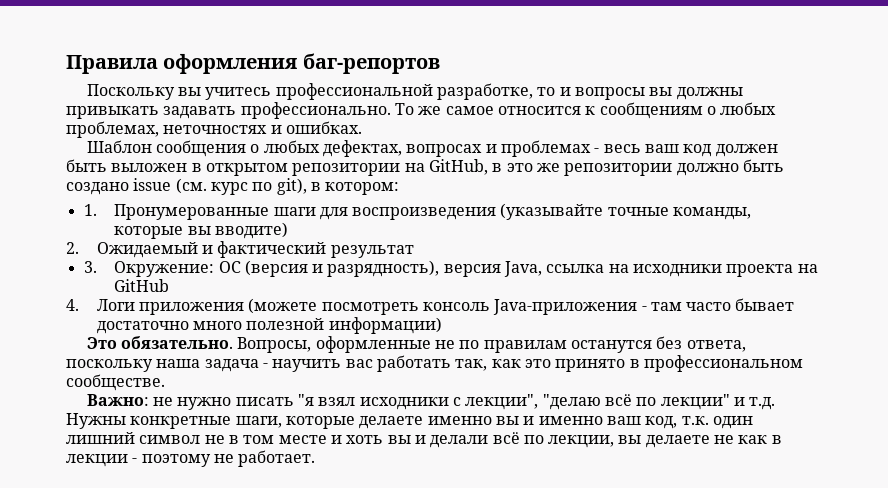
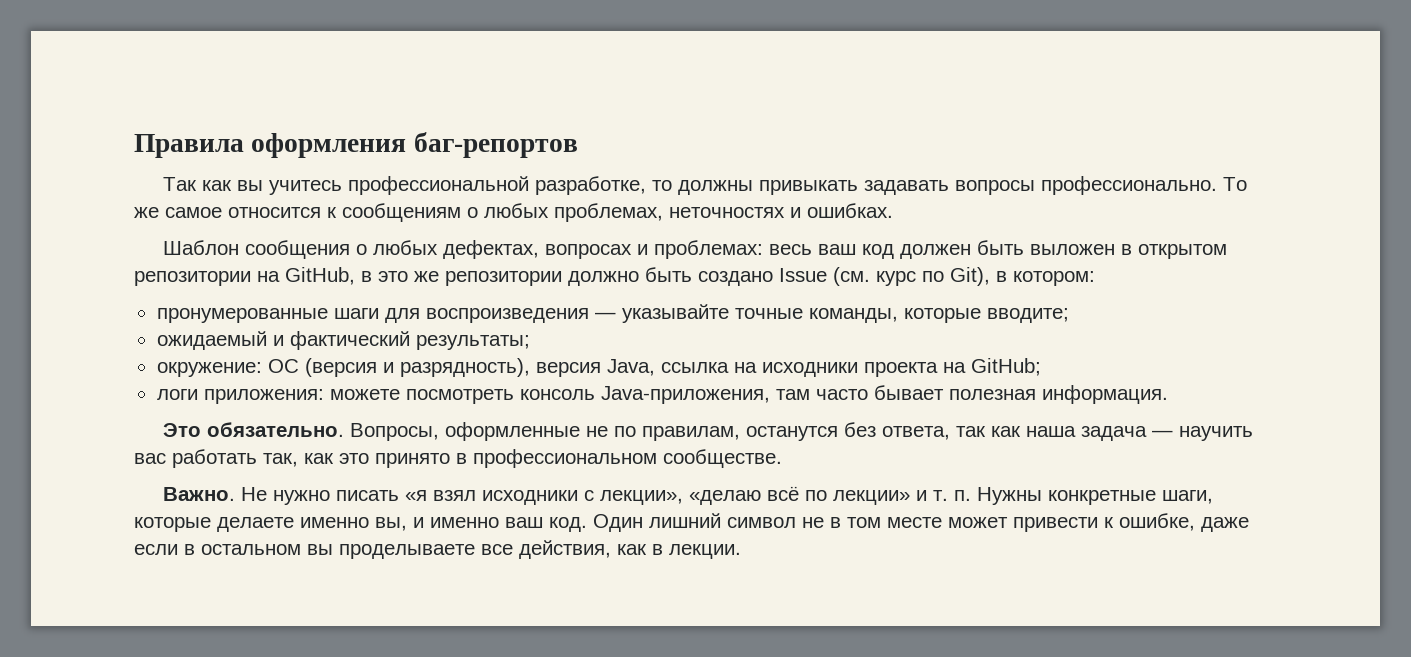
- Поскольку вы учитесь профессиональной разработке, то и вопросы вы должны привыкать задавать профессионально.
+ Так как вы учитесь профессиональной разработке, то должны привыкать задавать вопросы профессионально.
- Шаблон сообщения о любых дефектах, вопросах и проблемах - весь ваш код должен быть выложен в открытом репозитории на GitHub, в это же репозитории должно быть создано issue (см. курс по git), в котором:
+ Шаблон сообщения о любых дефектах, вопросах и проблемах: весь ваш код должен быть выложен в открытом репозитории на GitHub, в это же репозитории должно быть создано Issue (см. курс по Git), в котором:
- 1. Пронумерованные шаги для воспроизведения (указывайте точные команды, которые вы вводите)
- 2. Ожидаемый и фактический результат
- 3. Окружение: ОС (версия и разрядность), версия Java, ссылка на исходники проекта на GitHub
- 4. Логи приложения (можете посмотреть консоль Java-приложения - там часто бывает достаточно много полезной информации)
+ пронумерованные шаги для воспроизведения — указывайте точные команды, которые вводите;
+ ожидаемый и фактический результаты;
+ окружение: ОС (версия и разрядность), версия Java, ссылка на исходники проекта на GitHub;
+ логи приложения: можете посмотреть консоль Java-приложения, там часто бывает полезная информация.
- Вопросы, оформленные не по правилам останутся без ответа, поскольку наша задача - научить вас работать так, как это принято в профессиональном сообществе.
+ Вопросы, оформленные не по правилам, останутся без ответа, так как наша задача — научить вас работать так, как это принято в профессиональном сообществе.
- Важно: не нужно писать "я взял исходники с лекции", "делаю всё по лекции" и т.д. Нужны конкретные шаги, которые делаете именно вы и именно ваш код, т.к. один лишний символ не в том месте и хоть вы и делали всё по лекции, вы делаете не как в лекции - поэтому не работает.
+ Важно. Не нужно писать «я взял исходники с лекции», «делаю всё по лекции» и т. п. Нужны конкретные шаги, которые делаете именно вы, и именно ваш код. Один лишний символ не в том месте может привести к ошибке, даже если в остальном вы проделываете все действия, как в лекции.

